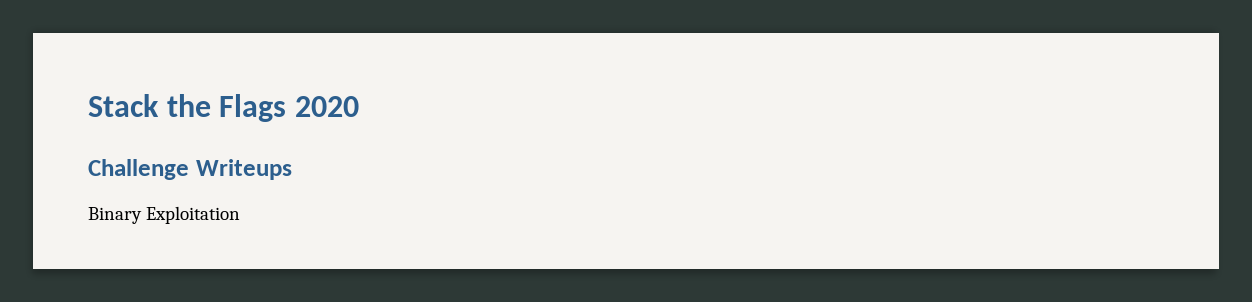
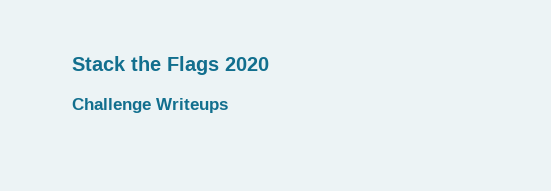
- Binary Exploitation

